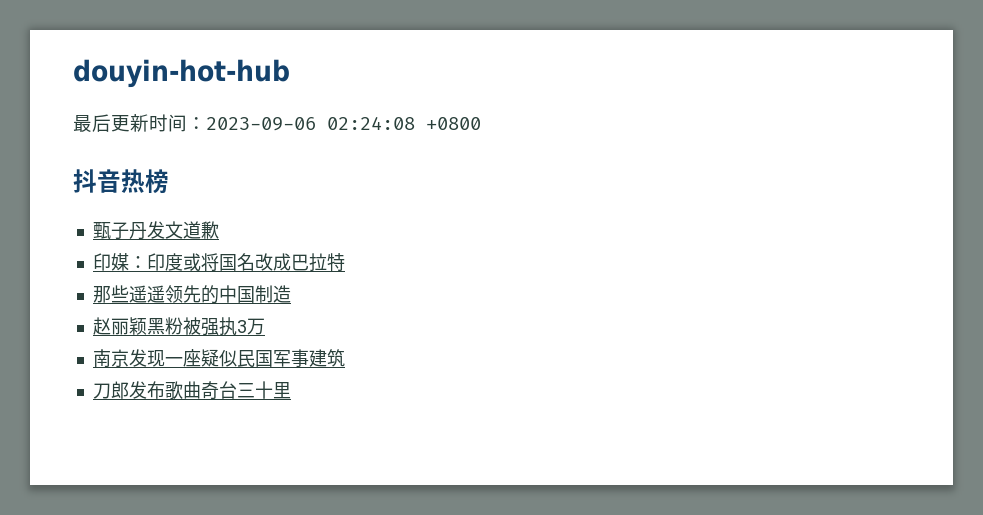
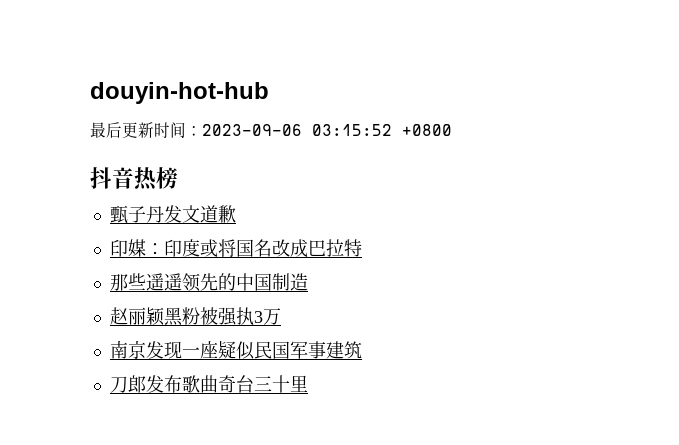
- 最后更新时间：2023-09-06 02:24:08 +0800
+ 最后更新时间：2023-09-06 03:15:52 +0800

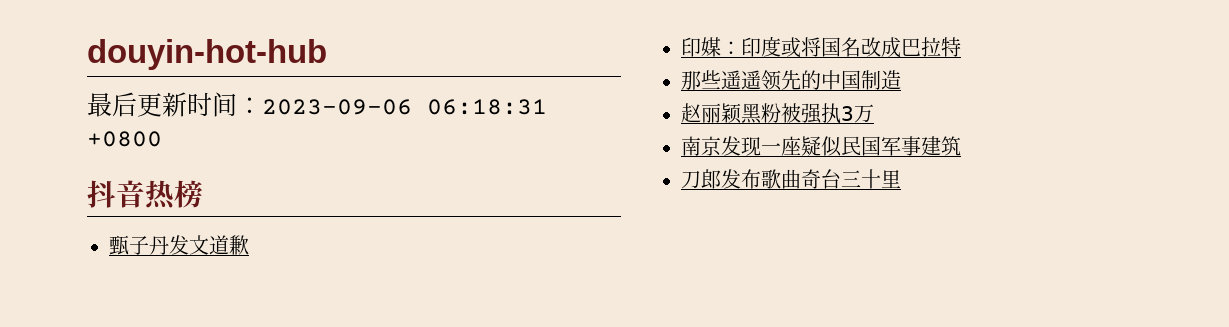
- 最后更新时间：2023-09-06 03:15:52 +0800
+ 最后更新时间：2023-09-06 06:18:31 +0800

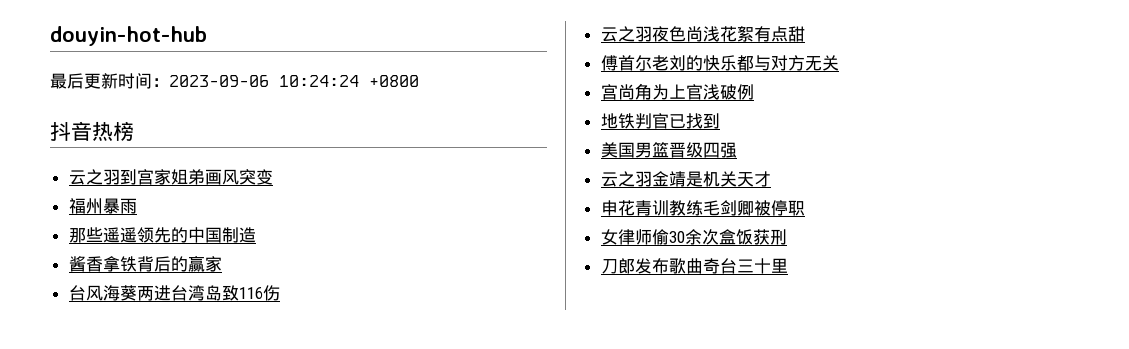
- 最后更新时间：2023-09-06 06:18:31 +0800
+ 最后更新时间：2023-09-06 10:24:24 +0800
- 甄子丹发文道歉
- 印媒：印度或将国名改成巴拉特
+ 云之羽到宫家姐弟画风突变
+ 福州暴雨
- 赵丽颖黑粉被强执3万
- 南京发现一座疑似民国军事建筑
+ 酱香拿铁背后的赢家
+ 台风海葵两进台湾岛致116伤
+ 云之羽夜色尚浅花絮有点甜
+ 傅首尔老刘的快乐都与对方无关
+ 宫尚角为上官浅破例
+ 地铁判官已找到
+ 美国男篮晋级四强
+ 云之羽金靖是机关天才
+ 申花青训教练毛剑卿被停职
+ 女律师偷30余次盒饭获刑

